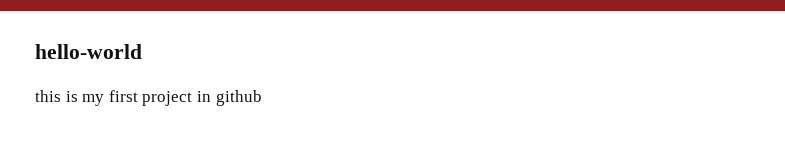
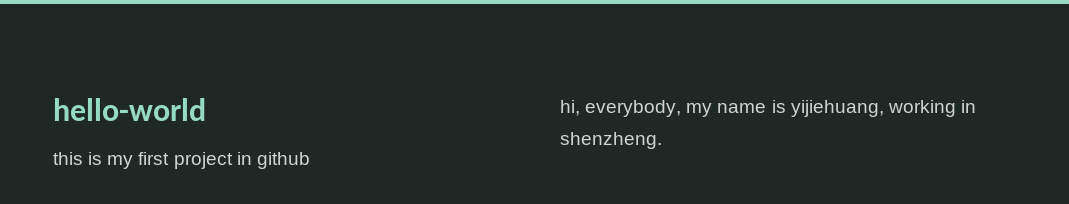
+ hi, everybody, my name is yijiehuang, working in shenzheng.

